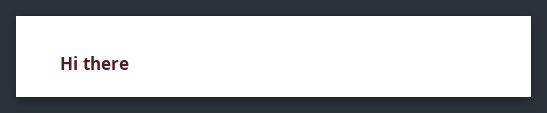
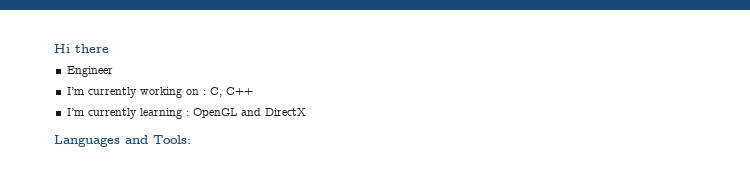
+ Engineer
+ I’m currently working on : C, C++
+ I’m currently learning : OpenGL and DirectX
+ Languages and Tools:

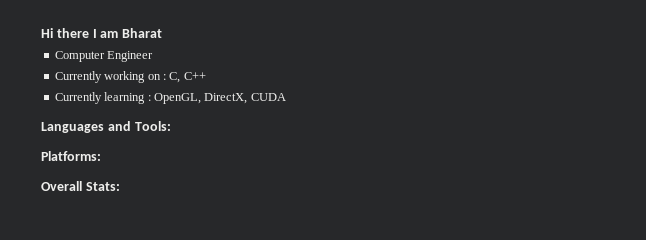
- Hi there
- Engineer
+ Hi there I am Bharat
+ Computer Engineer
- I’m currently working on : C, C++
+ Currently working on : C, C++
- I’m currently learning : OpenGL and DirectX
+ Currently learning : OpenGL, DirectX, CUDA
+ Platforms:
+ Overall Stats:

